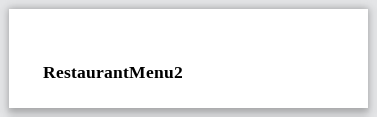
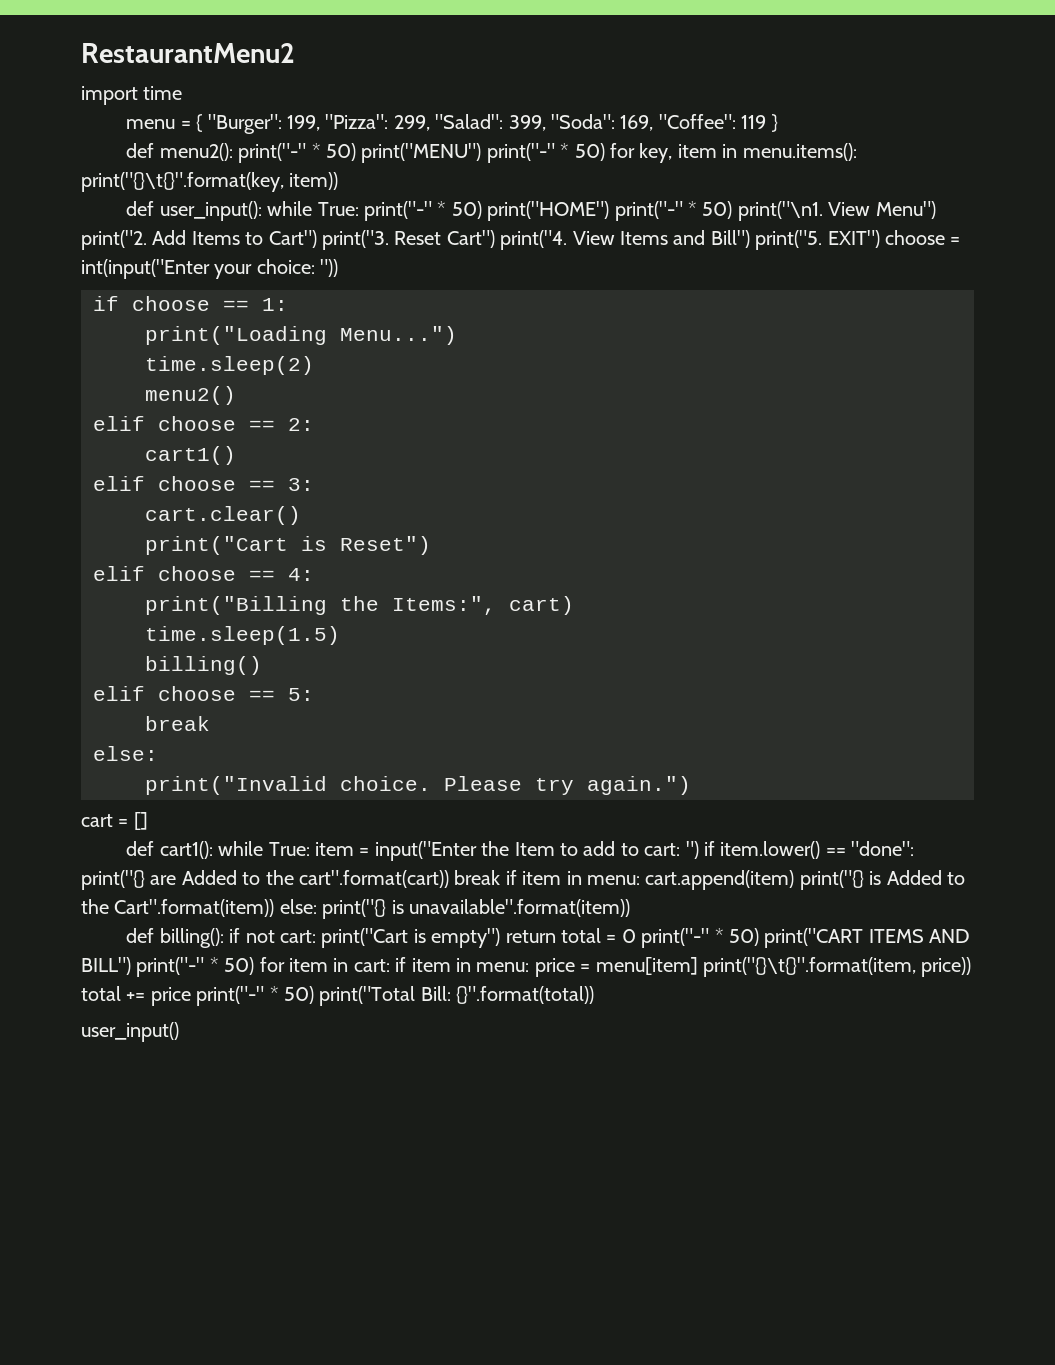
+ import time
+ menu = { "Burger": 199, "Pizza": 299, "Salad": 399, "Soda": 169, "Coffee": 119 }
+ def menu2(): print("-" * 50) print("MENU") print("-" * 50) for key, item in menu.items(): print("{}\t{}".format(key, item))
+ def user_input(): while True: print("-" * 50) print("HOME") print("-" * 50) print("\n1. View Menu") print("2. Add Items to Cart") print("3. Reset Cart") print("4. View Items and Bill") print("5. EXIT") choose = int(input("Enter your choice: "))
+ if choose == 1:
+ print("Loading Menu...")
+ time.sleep(2)
+ menu2()
+ elif choose == 2:
+ cart1()
+ elif choose == 3:
+ cart.clear()
+ print("Cart is Reset")
+ elif choose == 4:
+ print("Billing the Items:", cart)
+ time.sleep(1.5)
+ billing()
+ elif choose == 5:
+ break
+ else:
+ print("Invalid choice. Please try again.")
+ cart = []
+ def cart1(): while True: item = input("Enter the Item to add to cart: ") if item.lower() == "done": print("{} are Added to the cart".format(cart)) break if item in menu: cart.append(item) print("{} is Added to the Cart".format(item)) else: print("{} is unavailable".format(item))
+ def billing(): if not cart: print("Cart is empty") return total = 0 print("-" * 50) print("CART ITEMS AND BILL") print("-" * 50) for item in cart: if item in menu: price = menu[item] print("{}\t{}".format(item, price)) total += price print("-" * 50) print("Total Bill: {}".format(total))
+ user_input()

